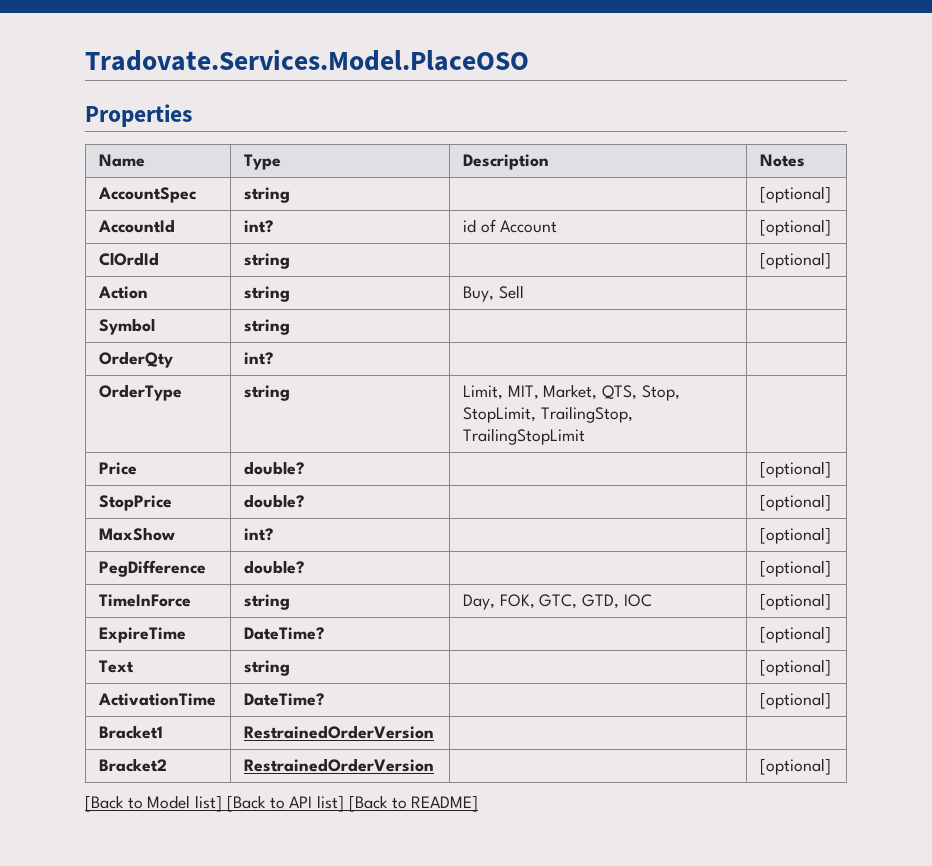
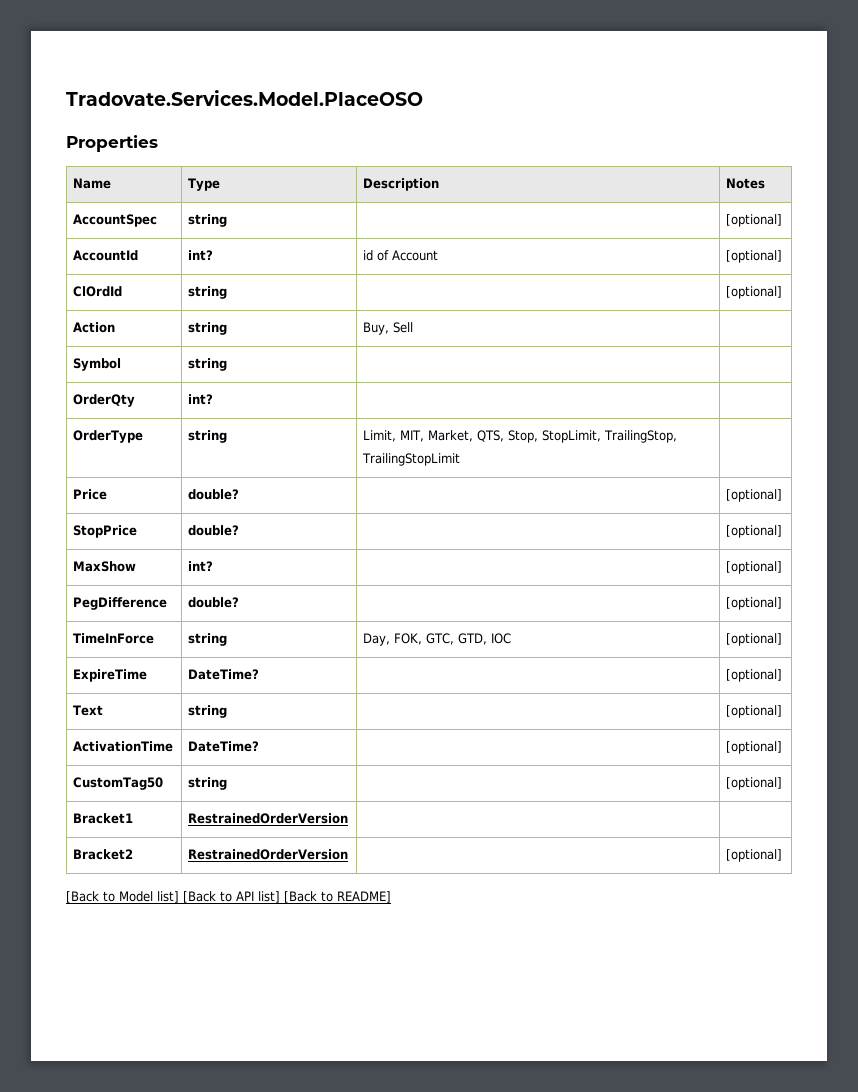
+ CustomTag50 | string | | [optional]

